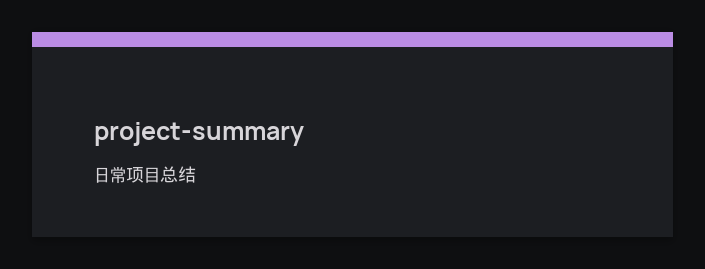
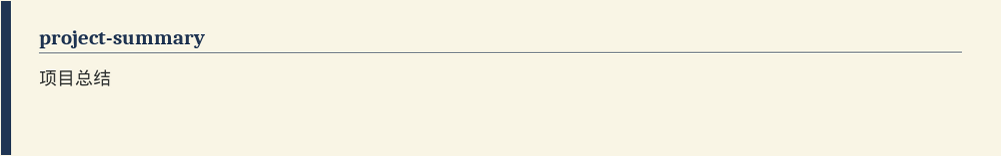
- 日常项目总结
+ 项目总结

